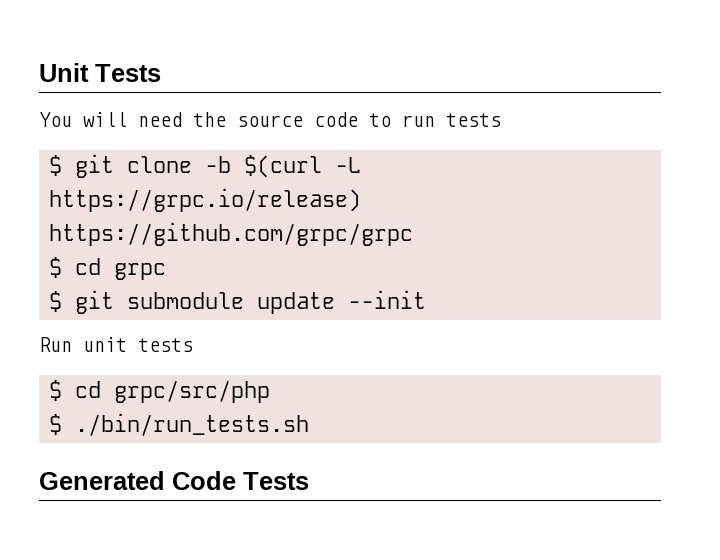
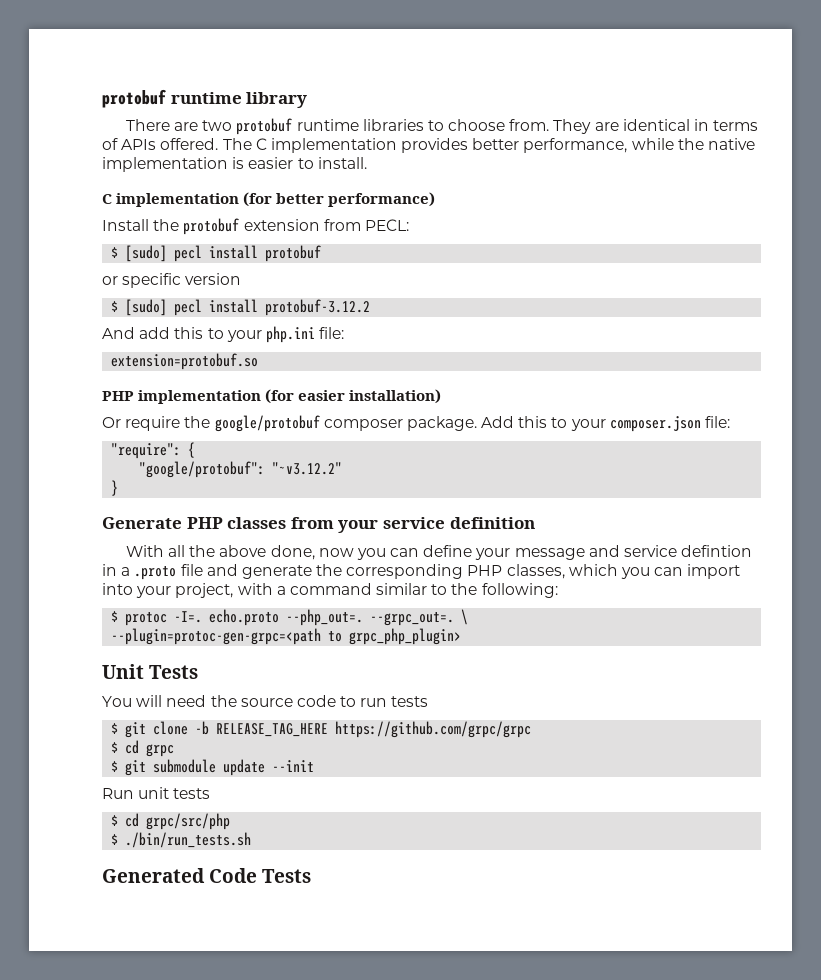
+ protobuf runtime library
+ There are two protobuf runtime libraries to choose from. They are identical in terms of APIs offered. The C implementation provides better performance, while the native implementation is easier to install.
+ C implementation (for better performance)
+ Install the protobuf extension from PECL:
+ $ [sudo] pecl install protobuf
+ or specific version
+ $ [sudo] pecl install protobuf-3.12.2
+ And add this to your php.ini file:
+ extension=protobuf.so
+ PHP implementation (for easier installation)
+ Or require the google/protobuf composer package. Add this to your composer.json file:
+ "require": {
+ "google/protobuf": "~v3.12.2"
+ }
+ Generate PHP classes from your service definition
+ With all the above done, now you can define your message and service defintion in a .proto file and generate the corresponding PHP classes, which you can import into your project, with a command similar to the following:
+ $ protoc -I=. echo.proto --php_out=. --grpc_out=. \
+ --plugin=protoc-gen-grpc=<path to grpc_php_plugin>
- $ git clone -b $(curl -L https://grpc.io/release) https://github.com/grpc/grpc
+ $ git clone -b RELEASE_TAG_HERE https://github.com/grpc/grpc

